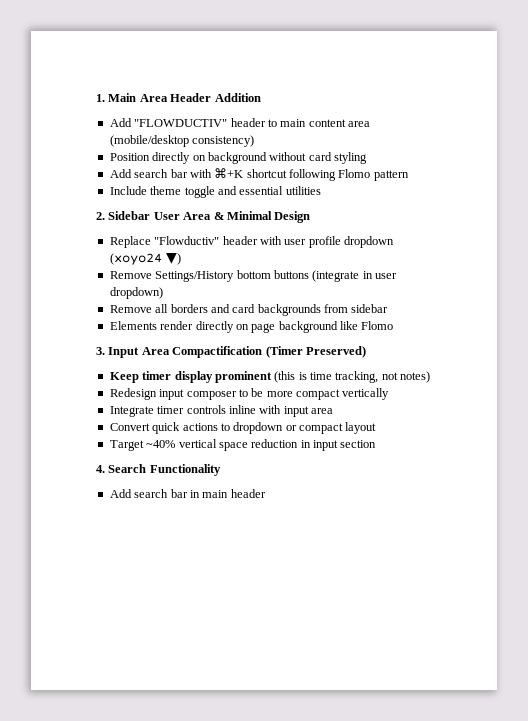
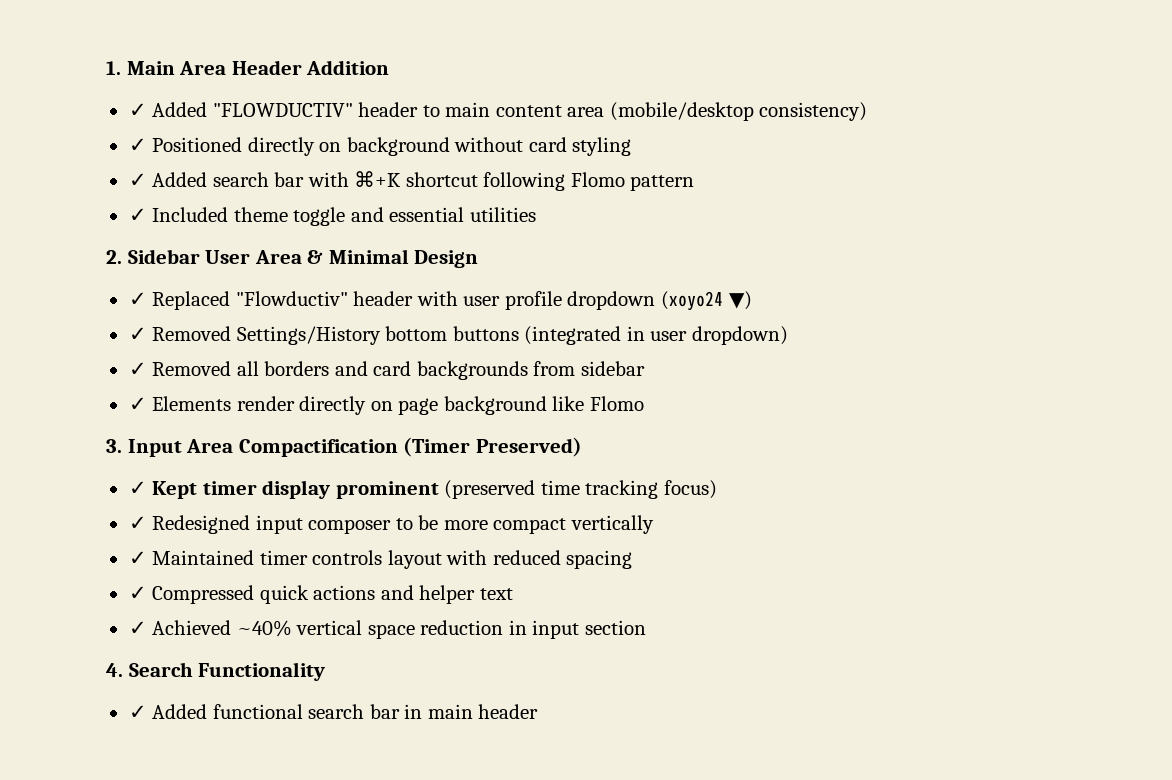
- Add "FLOWDUCTIV" header to main content area (mobile/desktop consistency)
+ ✓ Added "FLOWDUCTIV" header to main content area (mobile/desktop consistency)
- Position directly on background without card styling
+ ✓ Positioned directly on background without card styling
- Add search bar with ⌘+K shortcut following Flomo pattern
+ ✓ Added search bar with ⌘+K shortcut following Flomo pattern
- Include theme toggle and essential utilities
+ ✓ Included theme toggle and essential utilities
- Replace "Flowductiv" header with user profile dropdown (xoyo24 ▼)
+ ✓ Replaced "Flowductiv" header with user profile dropdown (xoyo24 ▼)
- Remove Settings/History bottom buttons (integrate in user dropdown)
+ ✓ Removed Settings/History bottom buttons (integrated in user dropdown)
- Remove all borders and card backgrounds from sidebar
+ ✓ Removed all borders and card backgrounds from sidebar
- Elements render directly on page background like Flomo
+ ✓ Elements render directly on page background like Flomo
- Keep timer display prominent (this is time tracking, not notes)
- Redesign input composer to be more compact vertically
+ ✓ Kept timer display prominent (preserved time tracking focus)
+ ✓ Redesigned input composer to be more compact vertically
- Integrate timer controls inline with input area
- Convert quick actions to dropdown or compact layout
- Target ~40% vertical space reduction in input section
+ ✓ Maintained timer controls layout with reduced spacing
+ ✓ Compressed quick actions and helper text
+ ✓ Achieved ~40% vertical space reduction in input section
- Add search bar in main header
+ ✓ Added functional search bar in main header

